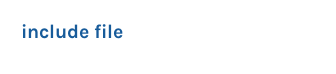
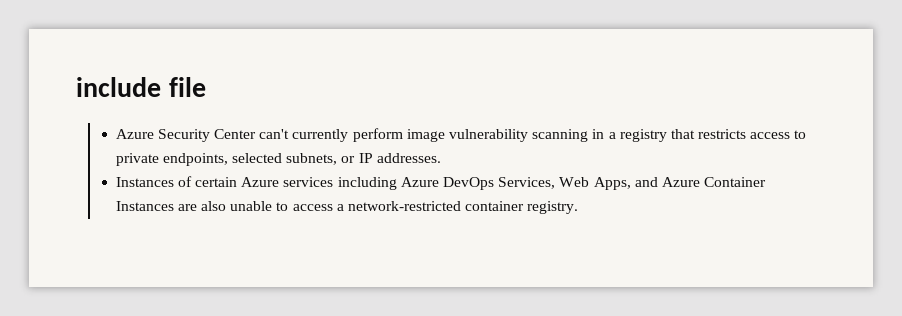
+ Azure Security Center can't currently perform image vulnerability scanning in a registry that restricts access to private endpoints, selected subnets, or IP addresses.
+ Instances of certain Azure services including Azure DevOps Services, Web Apps, and Azure Container Instances are also unable to access a network-restricted container registry.

